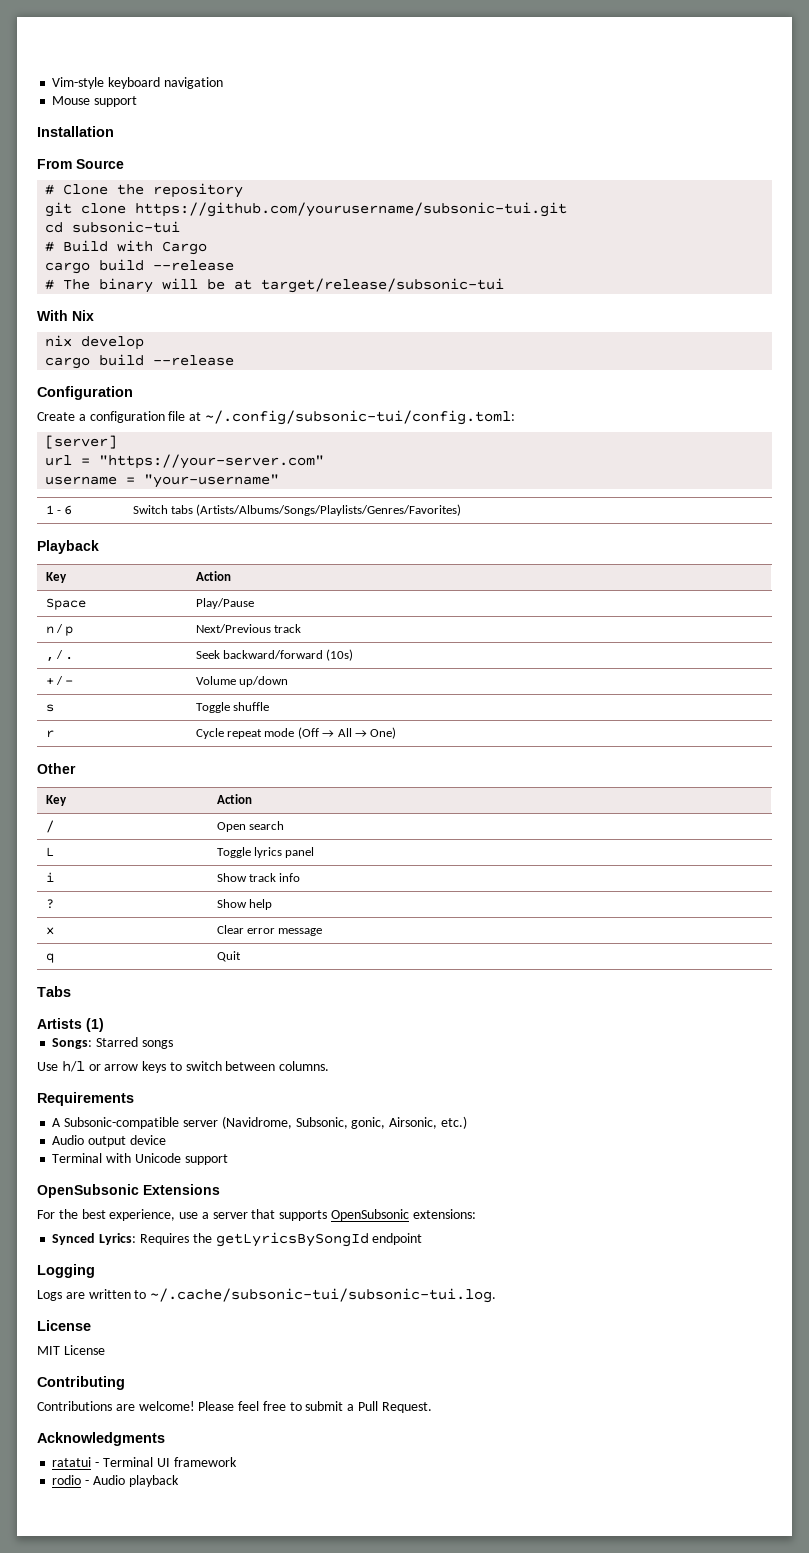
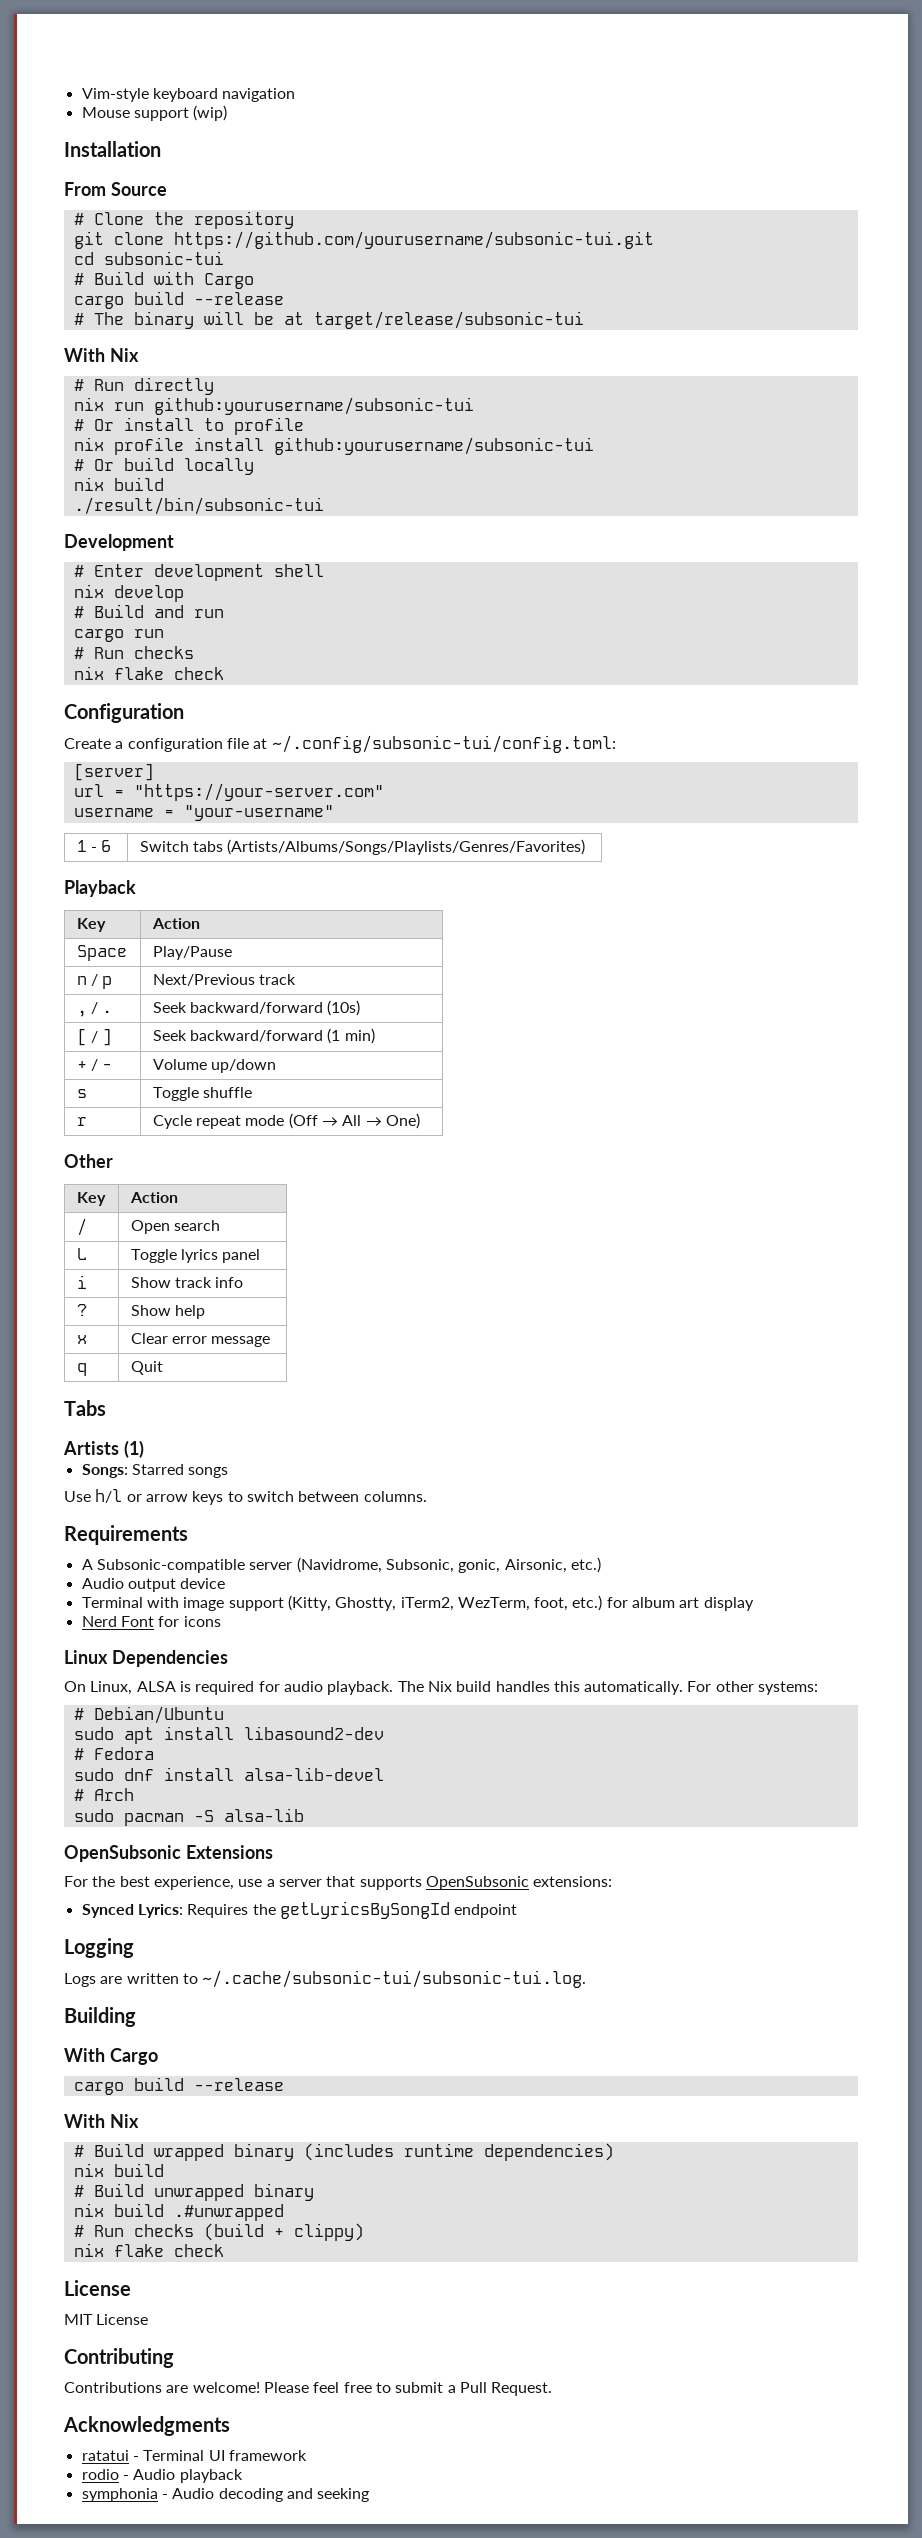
- Mouse support
+ Mouse support (wip)
+ # Run directly
+ nix run github:yourusername/subsonic-tui
+ # Or install to profile
+ nix profile install github:yourusername/subsonic-tui
+ # Or build locally
+ nix build
+ ./result/bin/subsonic-tui
+ Development
+ # Enter development shell
  nix develop
- cargo build --release
+ # Build and run
+ cargo run
+ # Run checks
+ nix flake check
+ [ / ] | Seek backward/forward (1 min)
- Terminal with Unicode support
+ Terminal with image support (Kitty, Ghostty, iTerm2, WezTerm, foot, etc.) for album art display
+ Nerd Font for icons
+ Linux Dependencies
+ On Linux, ALSA is required for audio playback. The Nix build handles this automatically. For other systems:
+ # Debian/Ubuntu
+ sudo apt install libasound2-dev
+ # Fedora
+ sudo dnf install alsa-lib-devel
+ # Arch
+ sudo pacman -S alsa-lib
+ Building
+ With Cargo
+ cargo build --release
+ With Nix
+ # Build wrapped binary (includes runtime dependencies)
+ nix build
+ # Build unwrapped binary
+ nix build .#unwrapped
+ # Run checks (build + clippy)
+ nix flake check
+ symphonia - Audio decoding and seeking

